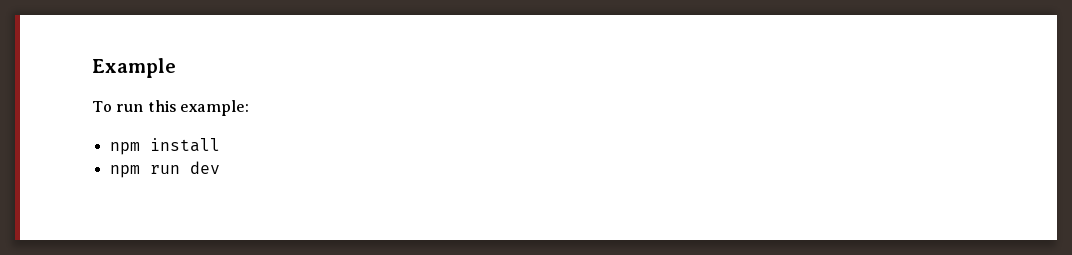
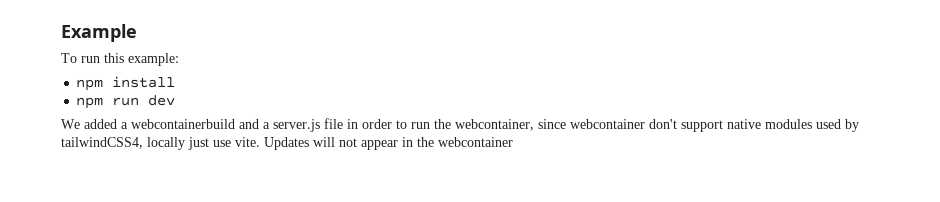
+ We added a webcontainerbuild and a server.js file in order to run the webcontainer, since webcontainer don't support native modules used by tailwindCSS4, locally just use vite. Updates will not appear in the webcontainer

